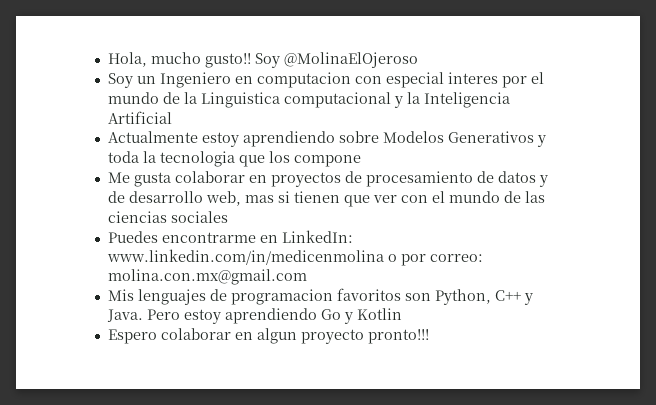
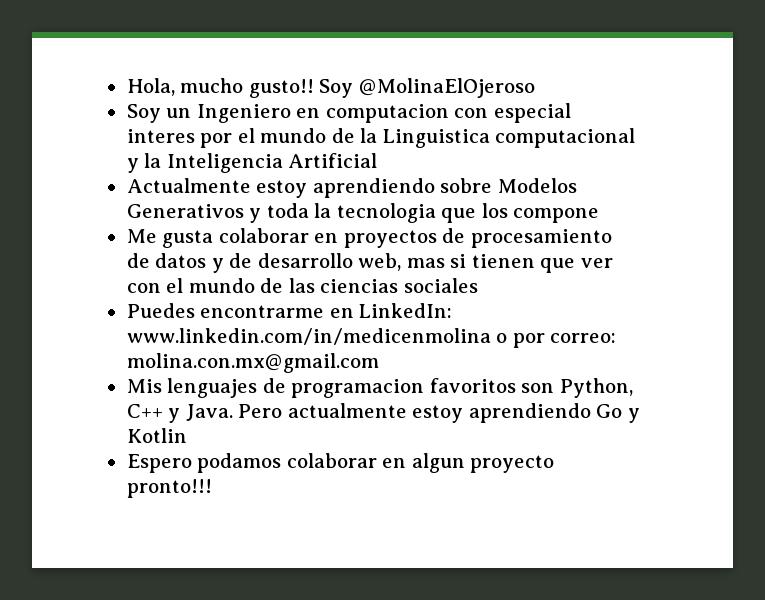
- Pero estoy aprendiendo Go y Kotlin
+ Pero actualmente estoy aprendiendo Go y Kotlin
- Espero colaborar en algun proyecto pronto!!!
+ Espero podamos colaborar en algun proyecto pronto!!!

